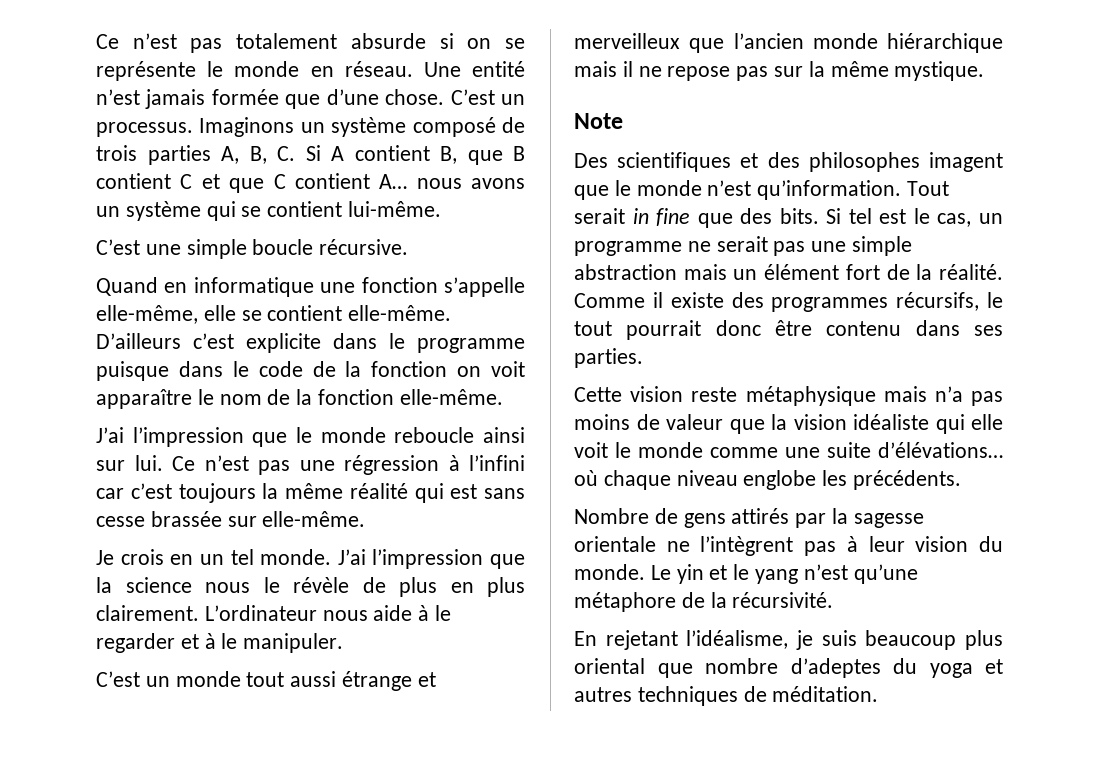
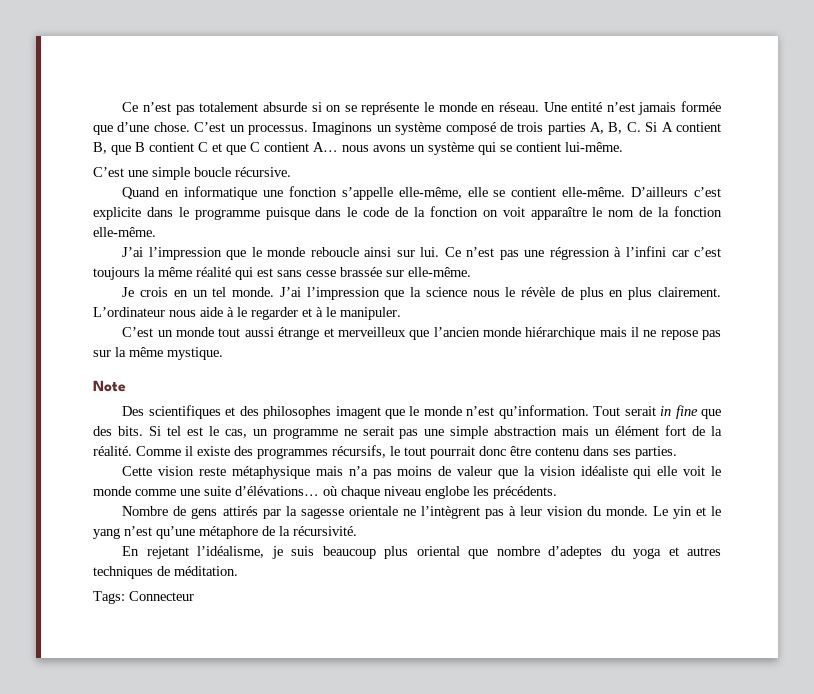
+ Tags: Connecteur

